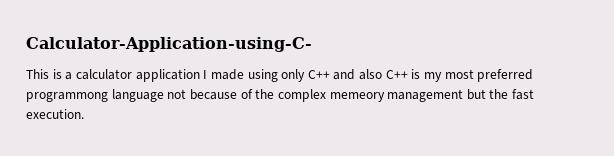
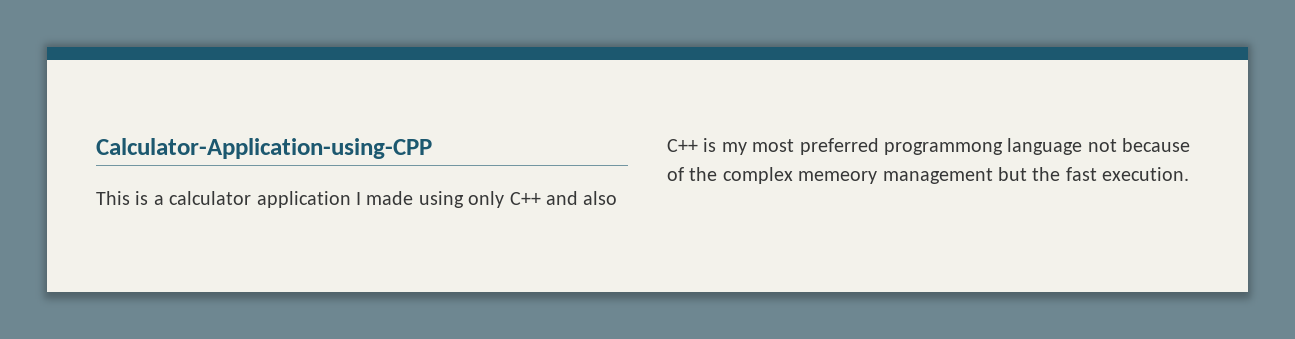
- Calculator-Application-using-C-
+ Calculator-Application-using-CPP

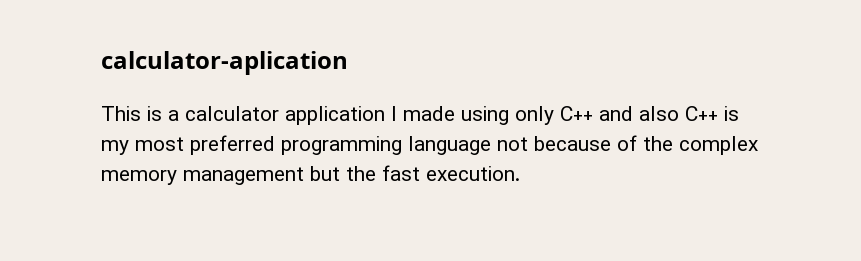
- Calculator-Application-using-CPP
+ calculator-aplication
- This is a calculator application I made using only C++ and also C++ is my most preferred programmong language not because of the complex memeory management but the fast execution.
+ This is a calculator application I made using only C++ and also C++ is my most preferred programming language not because of the complex memory management but the fast execution.

